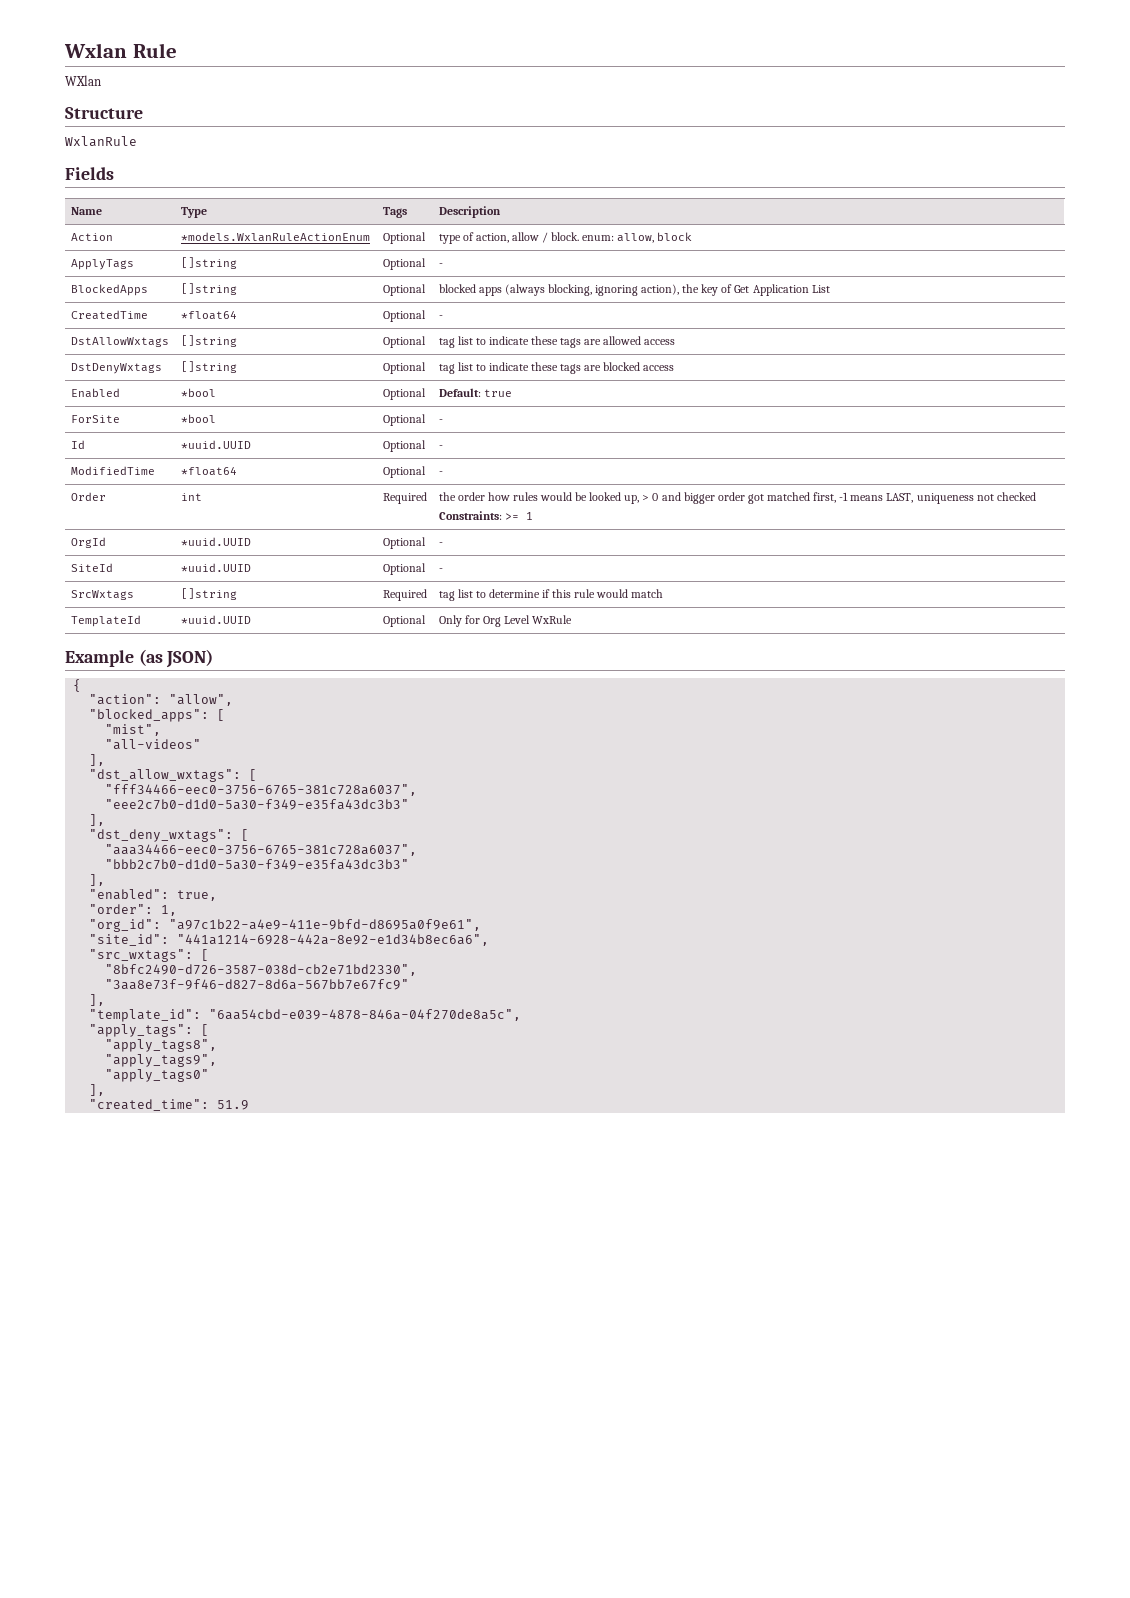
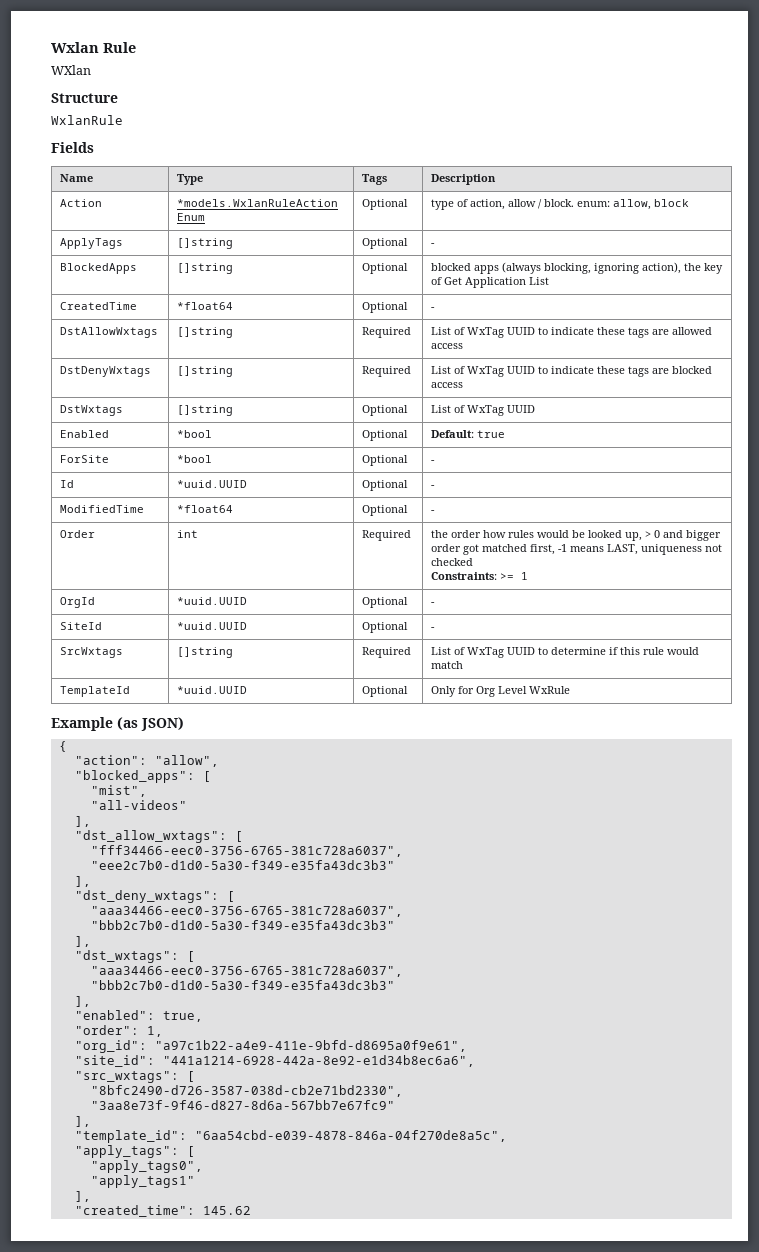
- DstAllowWxtags | []string | Optional | tag list to indicate these tags are allowed access
+ DstAllowWxtags | []string | Required | List of WxTag UUID to indicate these tags are allowed access
- DstDenyWxtags | []string | Optional | tag list to indicate these tags are blocked access
+ DstDenyWxtags | []string | Required | List of WxTag UUID to indicate these tags are blocked access
+ DstWxtags | []string | Optional | List of WxTag UUID
- SrcWxtags | []string | Required | tag list to determine if this rule would match
+ SrcWxtags | []string | Required | List of WxTag UUID to determine if this rule would match
+ "dst_wxtags": [
+ "aaa34466-eec0-3756-6765-381c728a6037",
+ "bbb2c7b0-d1d0-5a30-f349-e35fa43dc3b3"
+ ],
- "apply_tags8",
- "apply_tags9",
- "apply_tags0"
+ "apply_tags0",
+ "apply_tags1"
- "created_time": 51.9
+ "created_time": 145.62

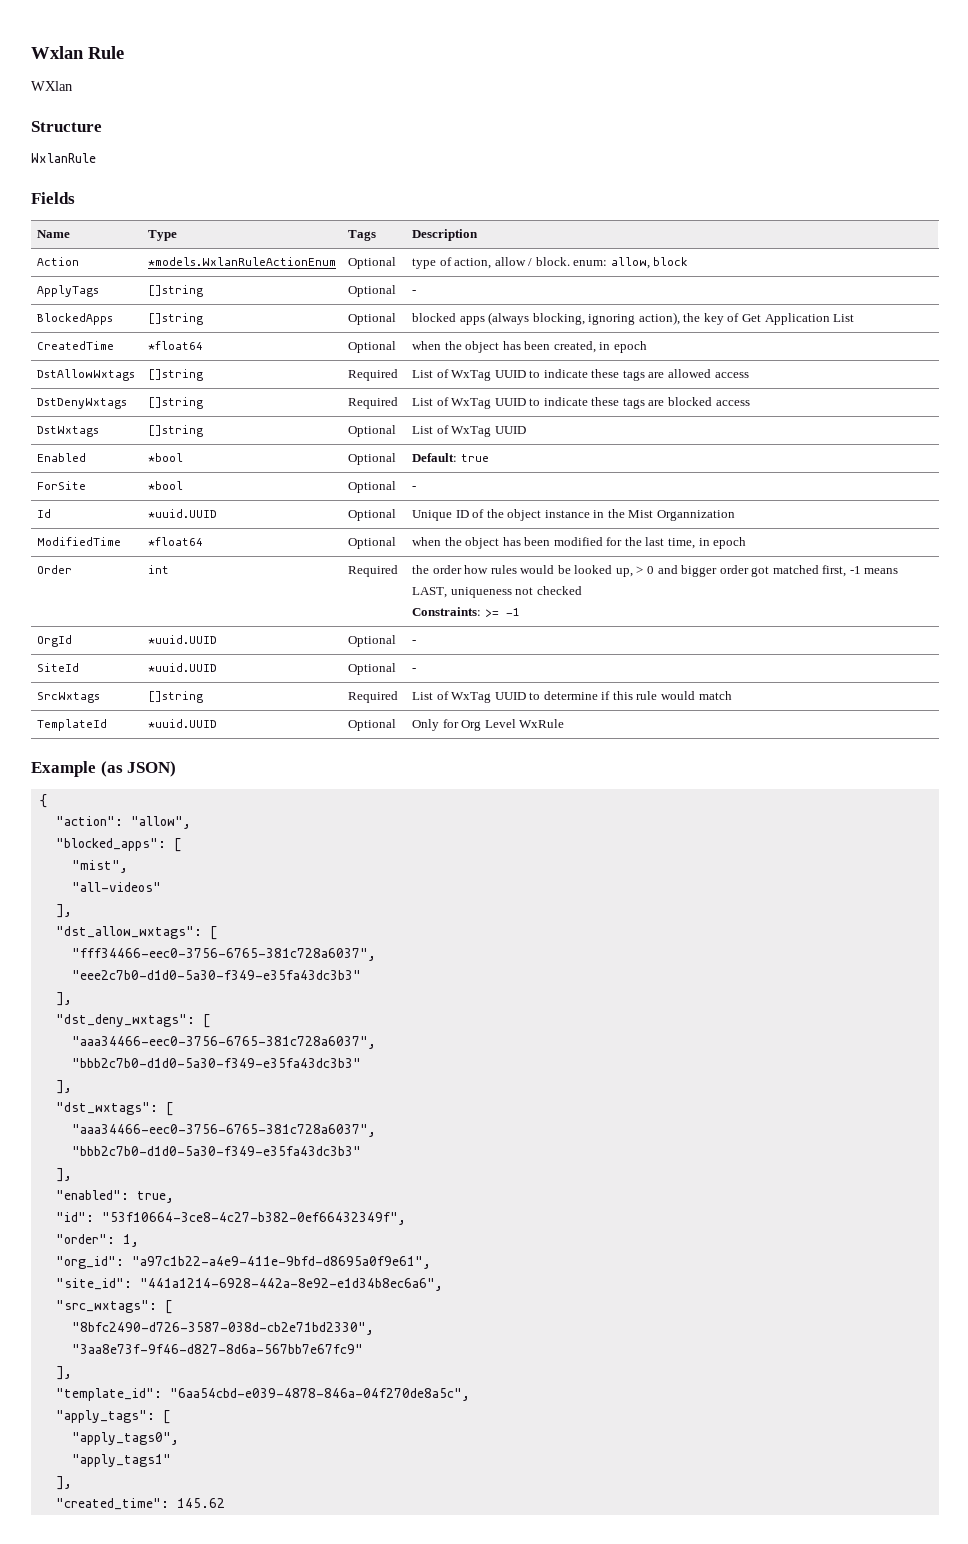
- CreatedTime | *float64 | Optional | -
+ CreatedTime | *float64 | Optional | when the object has been created, in epoch
- Id | *uuid.UUID | Optional | -
- ModifiedTime | *float64 | Optional | -
+ Id | *uuid.UUID | Optional | Unique ID of the object instance in the Mist Organnization
+ ModifiedTime | *float64 | Optional | when the object has been modified for the last time, in epoch
  Order | int | Required | the order how rules would be looked up, > 0 and bigger order got matched first, -1 means LAST, uniqueness not checked
- Constraints: >= 1
+ Constraints: >= -1
+ "id": "53f10664-3ce8-4c27-b382-0ef66432349f",

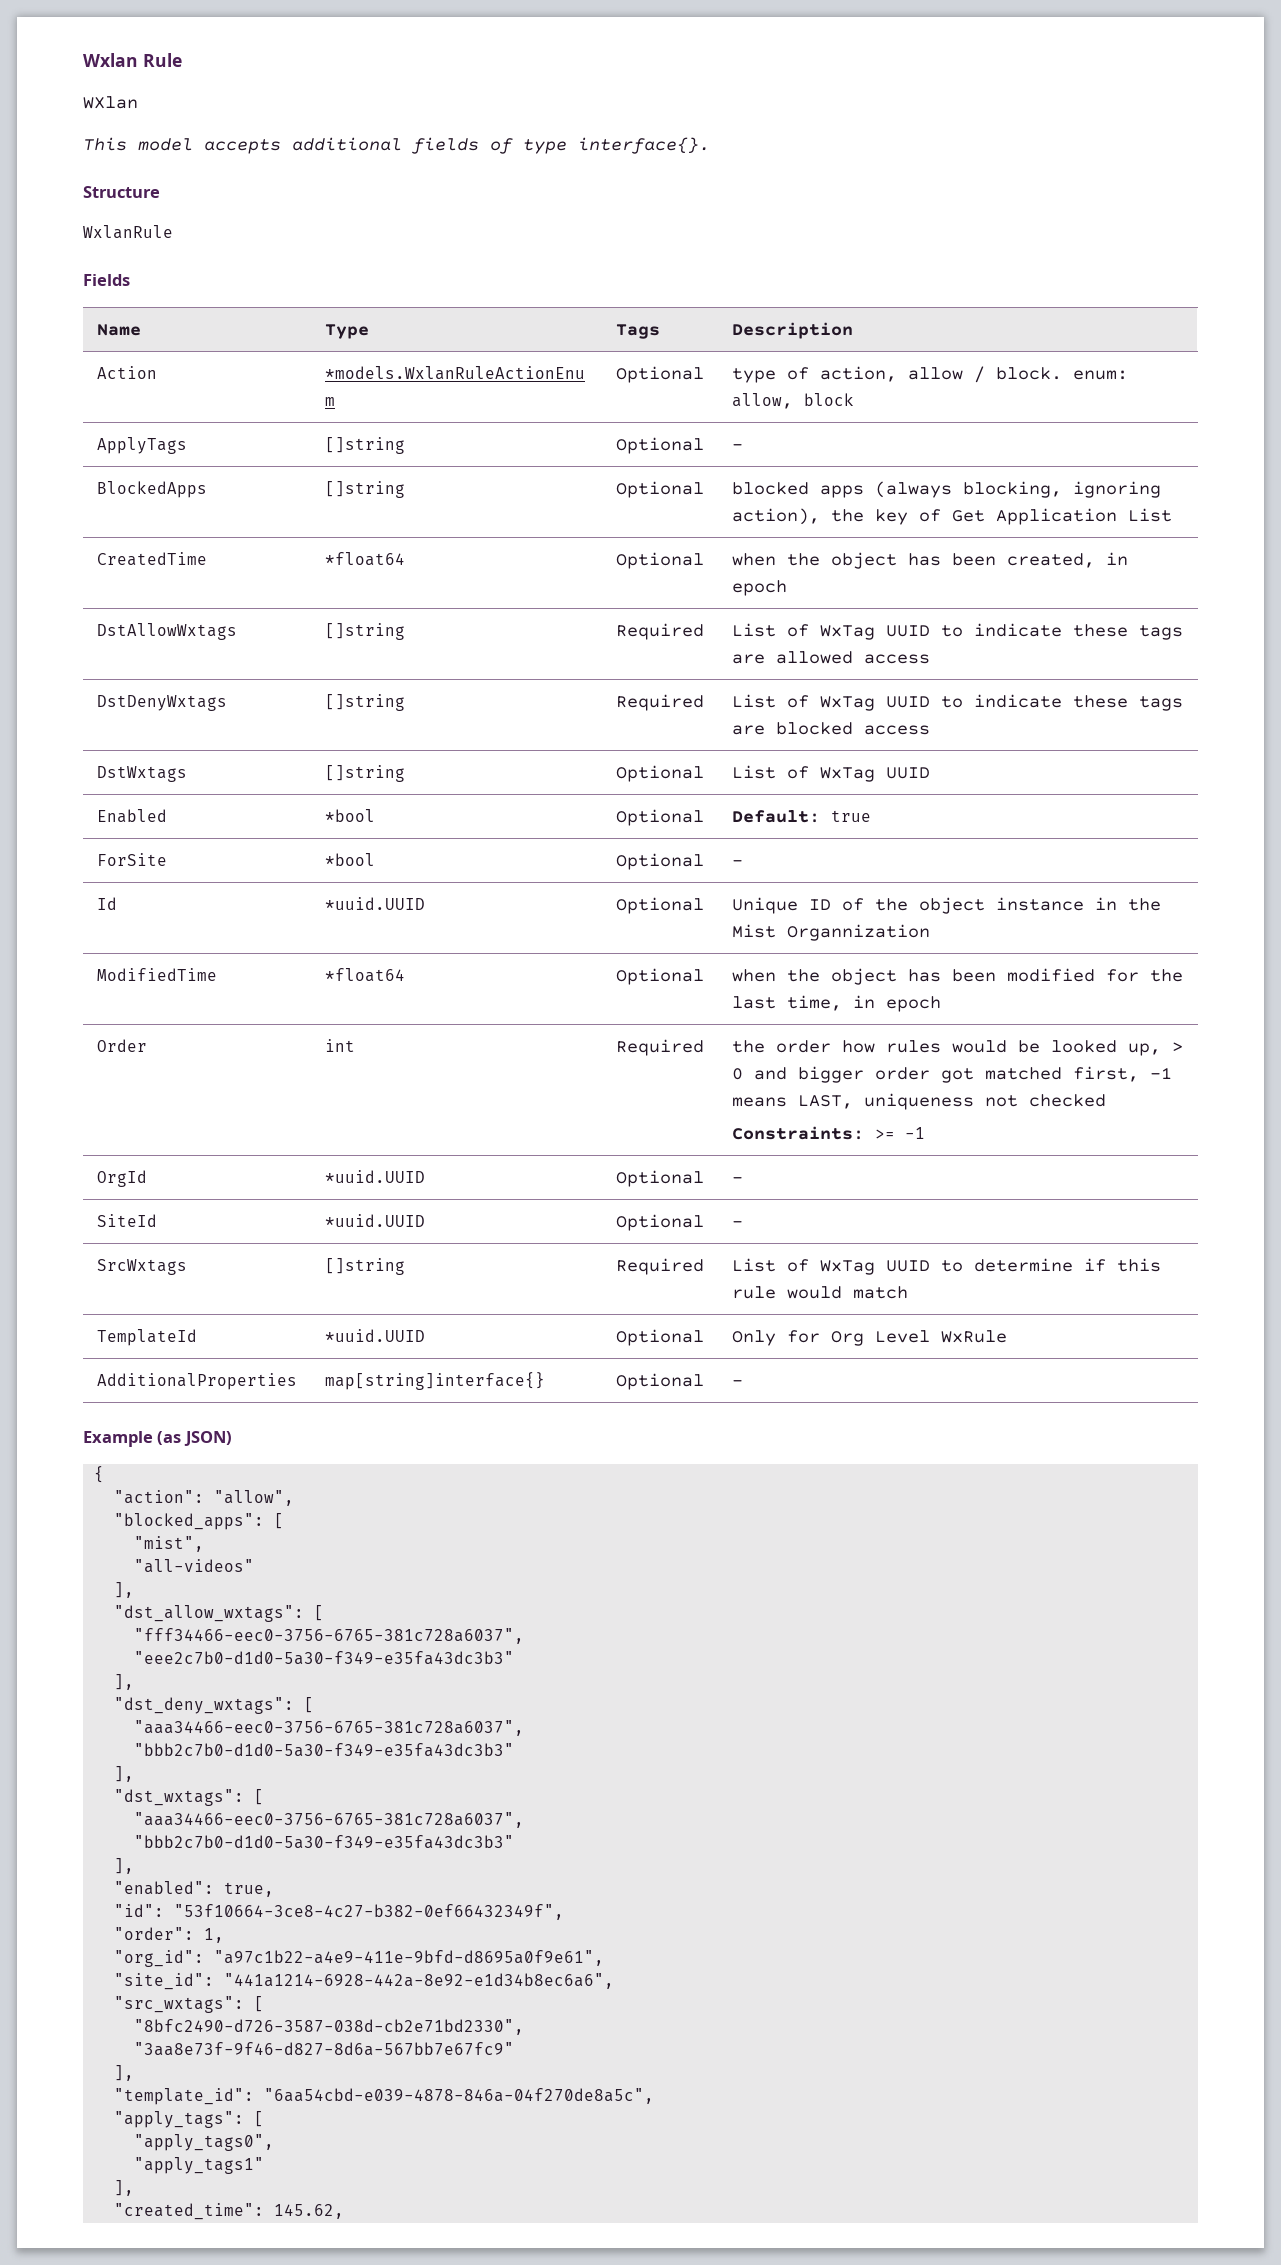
+ This model accepts additional fields of type interface{}.
+ AdditionalProperties | map[string]interface{} | Optional | -
- "created_time": 145.62
+ "created_time": 145.62,

